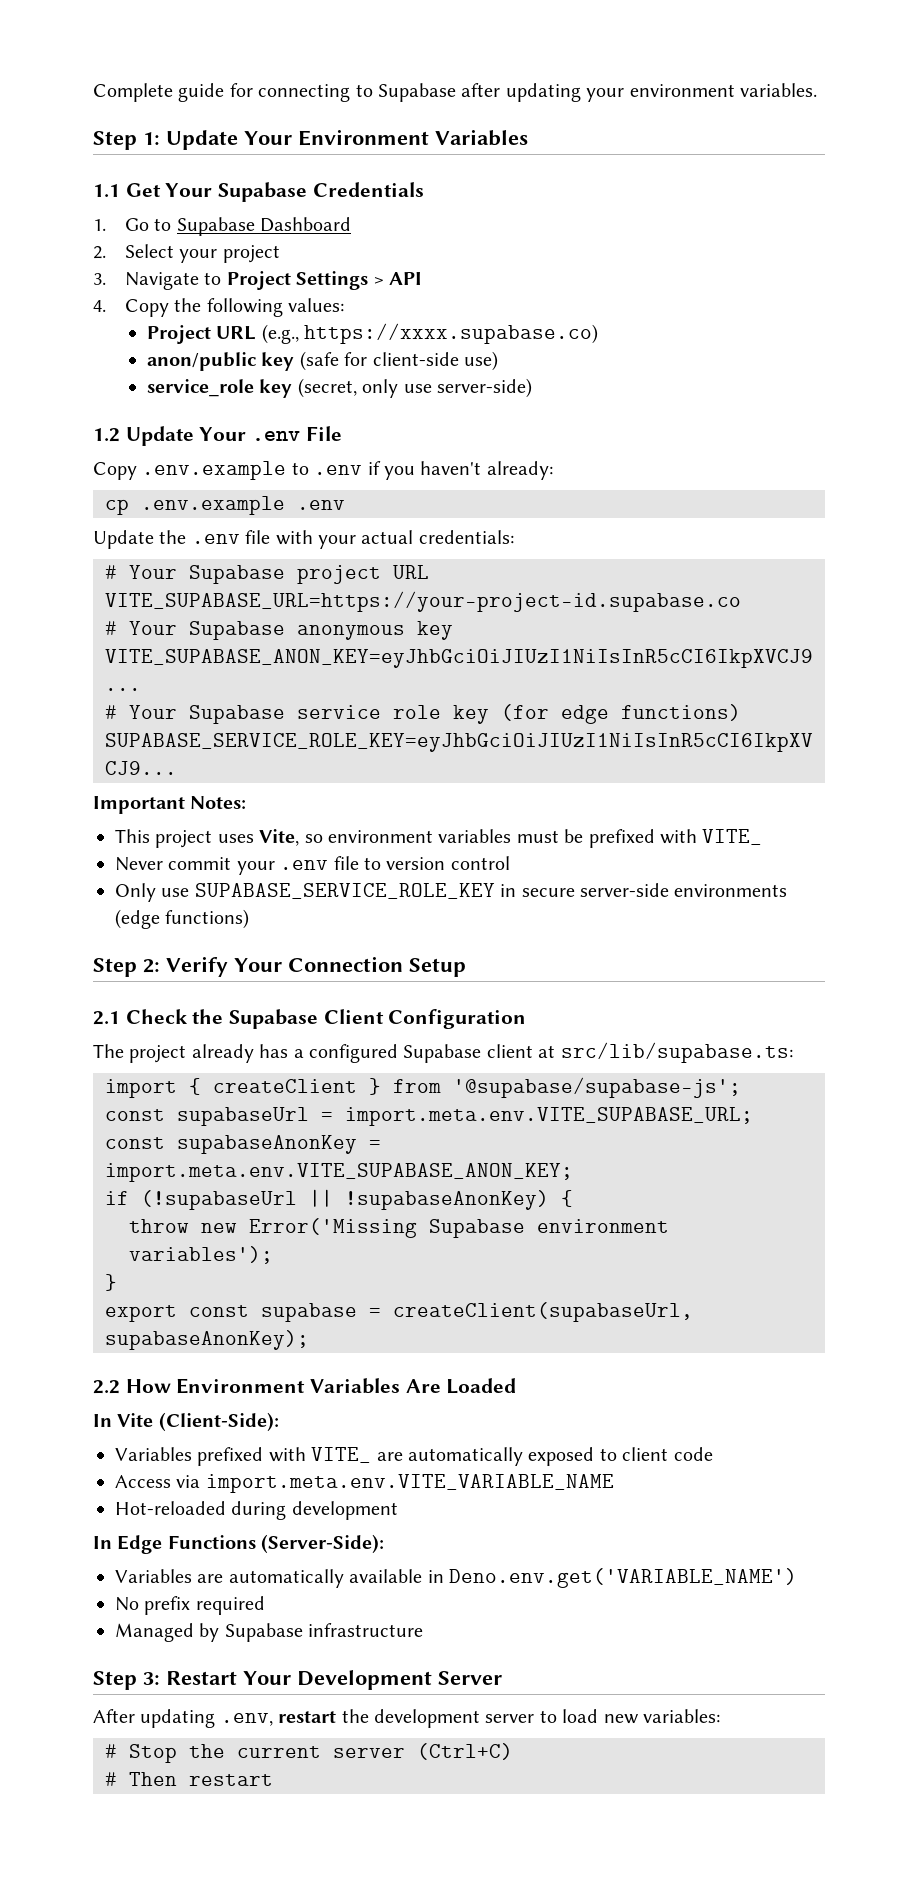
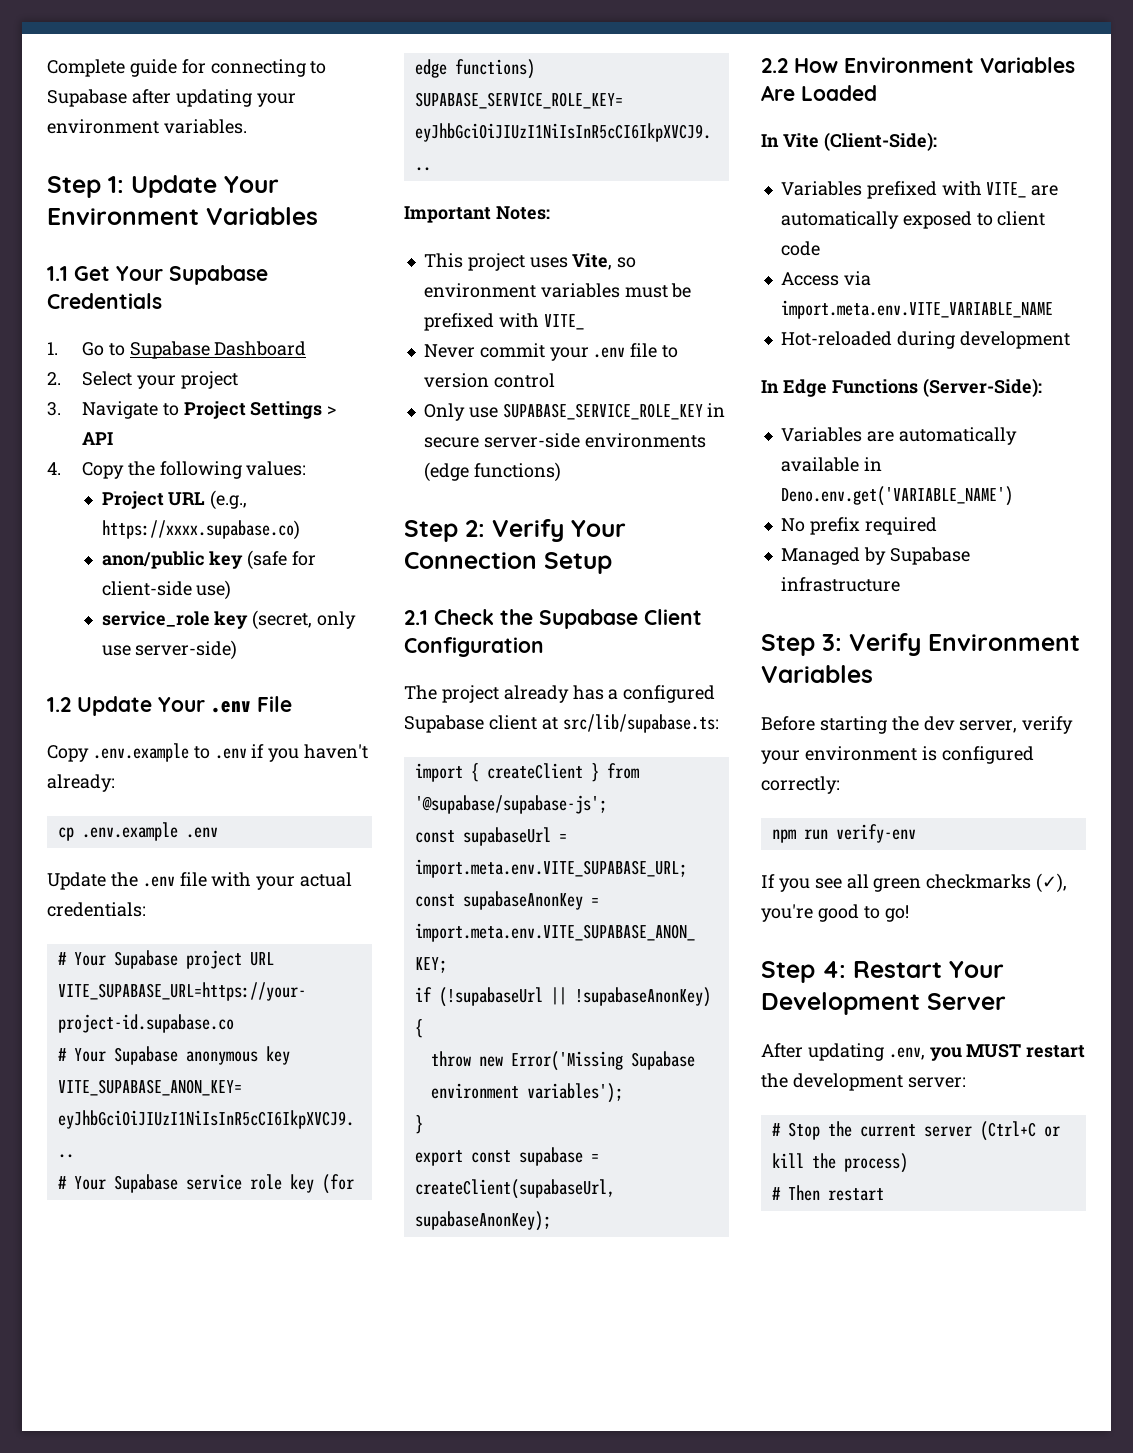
- Step 3: Restart Your Development Server
+ Step 3: Verify Environment Variables
+ Before starting the dev server, verify your environment is configured correctly:
+ npm run verify-env
+ If you see all green checkmarks (✓), you're good to go!
+ Step 4: Restart Your Development Server
- After updating .env, restart the development server to load new variables:
+ After updating .env, you MUST restart the development server:
- # Stop the current server (Ctrl+C)
+ # Stop the current server (Ctrl+C or kill the process)

